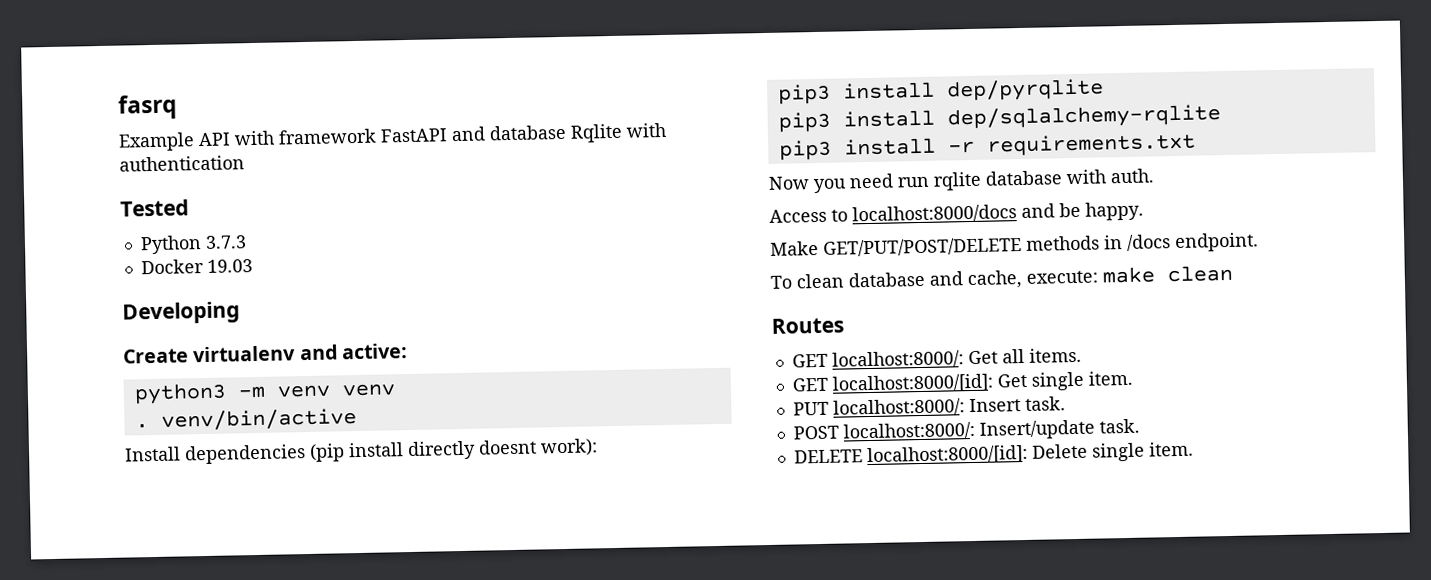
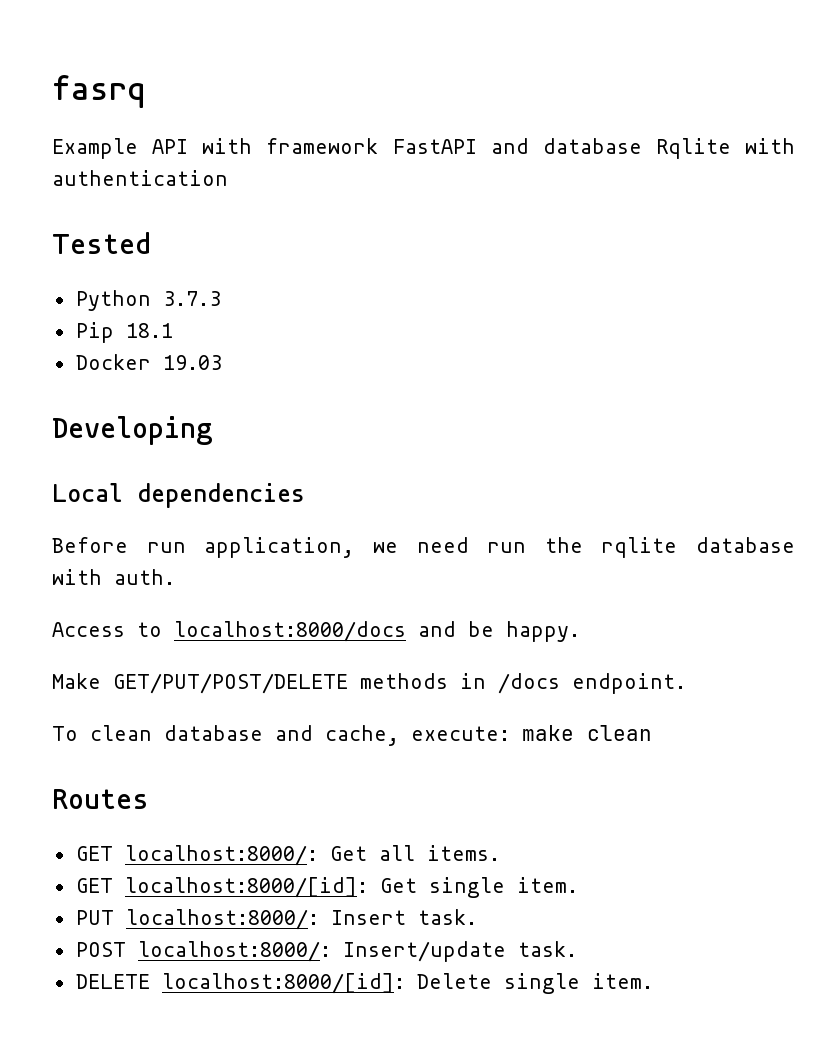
+ Pip 18.1
- Create virtualenv and active:
- python3 -m venv venv
- . venv/bin/active
- Install dependencies (pip install directly doesnt work):
- pip3 install dep/pyrqlite
- pip3 install dep/sqlalchemy-rqlite
- pip3 install -r requirements.txt
- Now you need run rqlite database with auth.
+ Local dependencies
+ Before run application, we need run the rqlite database with auth.

